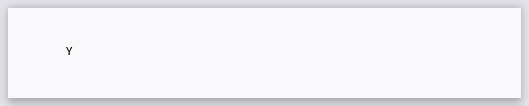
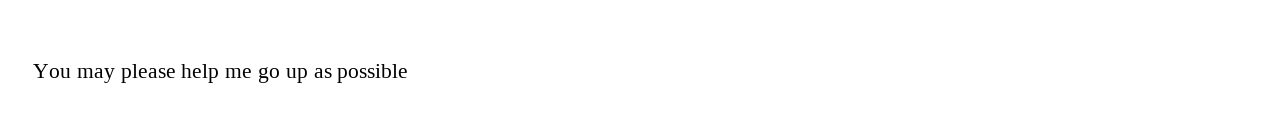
- Y
+ You may please help me go up as possible

